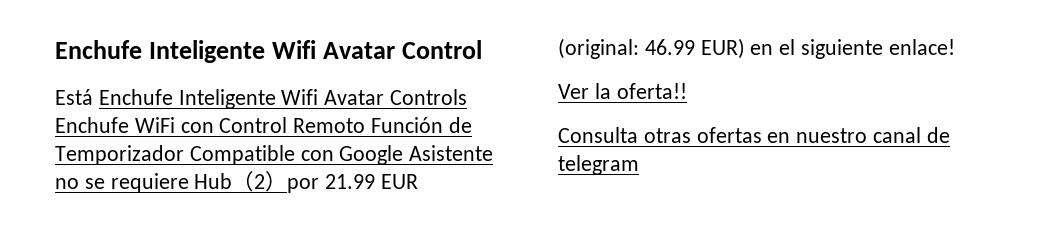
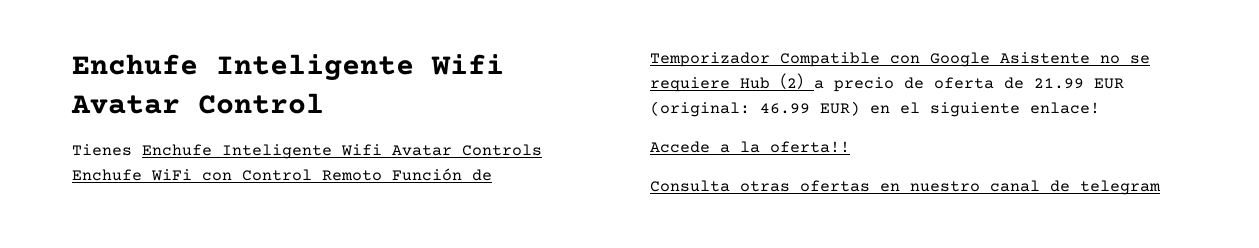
- Está Enchufe Inteligente Wifi Avatar Controls Enchufe WiFi con Control Remoto Función de Temporizador Compatible con Google Asistente no se requiere Hub（2）por 21.99 EUR (original: 46.99 EUR) en el siguiente enlace!
+ Tienes Enchufe Inteligente Wifi Avatar Controls Enchufe WiFi con Control Remoto Función de Temporizador Compatible con Google Asistente no se requiere Hub（2）a precio de oferta de 21.99 EUR (original: 46.99 EUR) en el siguiente enlace!
- Ver la oferta!!
+ Accede a la oferta!!

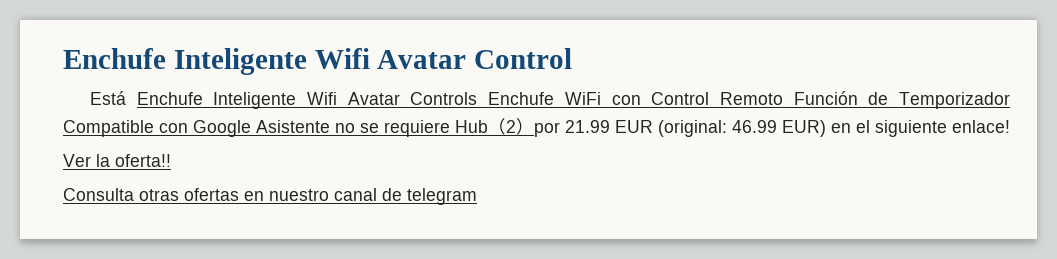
- Tienes Enchufe Inteligente Wifi Avatar Controls Enchufe WiFi con Control Remoto Función de Temporizador Compatible con Google Asistente no se requiere Hub（2）a precio de oferta de 21.99 EUR (original: 46.99 EUR) en el siguiente enlace!
+ Está Enchufe Inteligente Wifi Avatar Controls Enchufe WiFi con Control Remoto Función de Temporizador Compatible con Google Asistente no se requiere Hub（2）por 21.99 EUR (original: 46.99 EUR) en el siguiente enlace!
- Accede a la oferta!!
+ Ver la oferta!!

